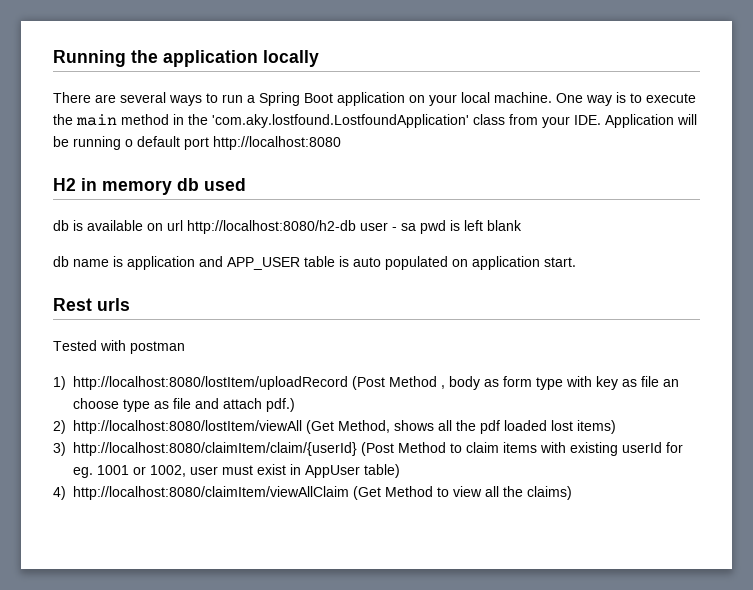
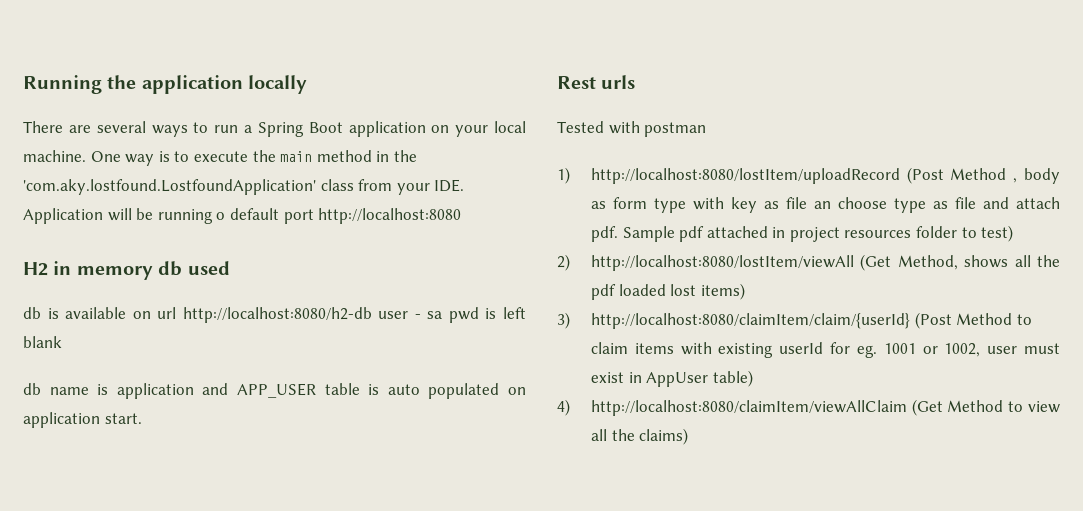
- 1) http://localhost:8080/lostItem/uploadRecord (Post Method , body as form type with key as file an choose type as file and attach pdf.)
+ 1) http://localhost:8080/lostItem/uploadRecord (Post Method , body as form type with key as file an choose type as file and attach pdf. Sample pdf attached in project resources folder to test)

